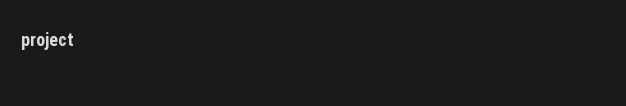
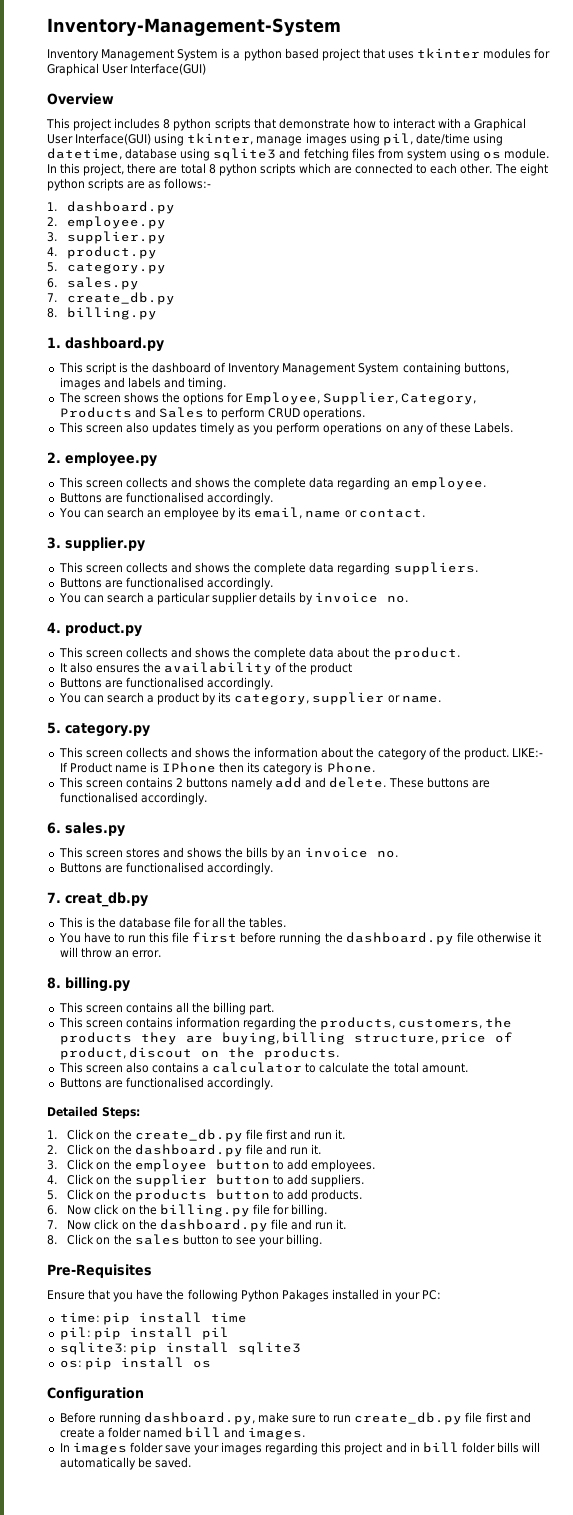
- project
+ Inventory-Management-System
+ Inventory Management System is a python based project that uses tkinter modules for Graphical User Interface(GUI)
+ Overview
+ This project includes 8 python scripts that demonstrate how to interact with a Graphical User Interface(GUI) using tkinter, manage images using pil, date/time using datetime, database using sqlite3 and fetching files from system using os module. In this project, there are total 8 python scripts which are connected to each other. The eight python scripts are as follows:-
+ 1. dashboard.py
+ 2. employee.py
+ 3. supplier.py
+ 4. product.py
+ 5. category.py
+ 6. sales.py
+ 7. create_db.py
+ 8. billing.py
+ 1. dashboard.py
+ This script is the dashboard of Inventory Management System containing buttons, images and labels and timing.
+ The screen shows the options for Employee, Supplier, Category, Products and Sales to perform CRUD operations.
+ This screen also updates timely as you perform operations on any of these Labels.
+ 2. employee.py
+ This screen collects and shows the complete data regarding an employee.
+ Buttons are functionalised accordingly.
+ You can search an employee by its email, name or contact.
+ 3. supplier.py
+ This screen collects and shows the complete data regarding suppliers.
+ Buttons are functionalised accordingly.
+ You can search a particular supplier details by invoice no.
+ 4. product.py
+ This screen collects and shows the complete data about the product.
+ It also ensures the availability of the product
+ Buttons are functionalised accordingly.
+ You can search a product by its category, supplier or name.
+ 5. category.py
+ This screen collects and shows the information about the category of the product. LIKE:- If Product name is IPhone then its category is Phone.
+ This screen contains 2 buttons namely add and delete. These buttons are functionalised accordingly.
+ 6. sales.py
+ This screen stores and shows the bills by an invoice no.
+ Buttons are functionalised accordingly.
+ 7. creat_db.py
+ This is the database file for all the tables.
+ You have to run this file first before running the dashboard.py file otherwise it will throw an error.
+ 8. billing.py
+ This screen contains all the billing part.
+ This screen contains information regarding the products, customers, the products they are buying, billing structure, price of product, discout on the products.
+ This screen also contains a calculator to calculate the total amount.
+ Buttons are functionalised accordingly.
+ Detailed Steps:
+ 1. Click on the create_db.py file first and run it.
+ 2. Click on the dashboard.py file and run it.
+ 3. Click on the employee button to add employees.
+ 4. Click on the supplier button to add suppliers.
+ 5. Click on the products button to add products.
+ 6. Now click on the billing.py file for billing.
+ 7. Now click on the dashboard.py file and run it.
+ 8. Click on the sales button to see your billing.
+ Pre-Requisites
+ Ensure that you have the following Python Pakages installed in your PC:
+ time: pip install time
+ pil: pip install pil
+ sqlite3: pip install sqlite3
+ os: pip install os
+ Configuration
+ Before running dashboard.py, make sure to run create_db.py file first and create a folder named bill and images.
+ In images folder save your images regarding this project and in bill folder bills will automatically be saved.

